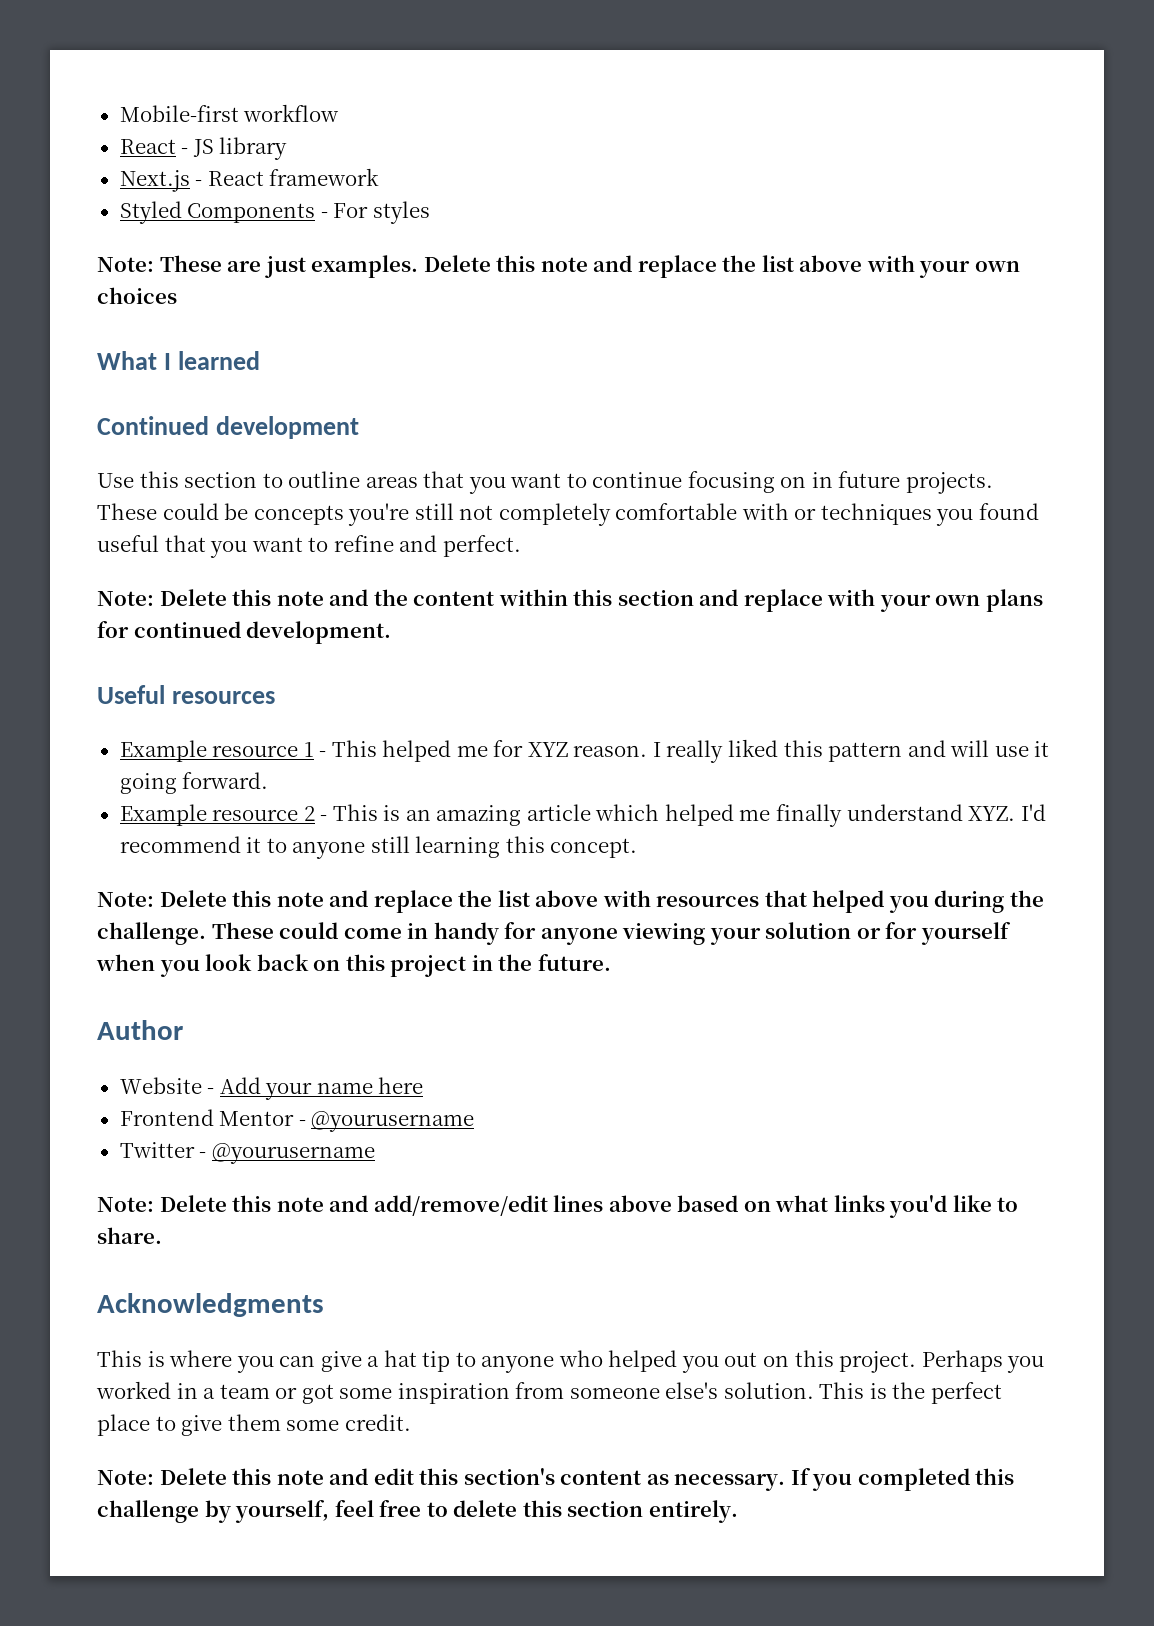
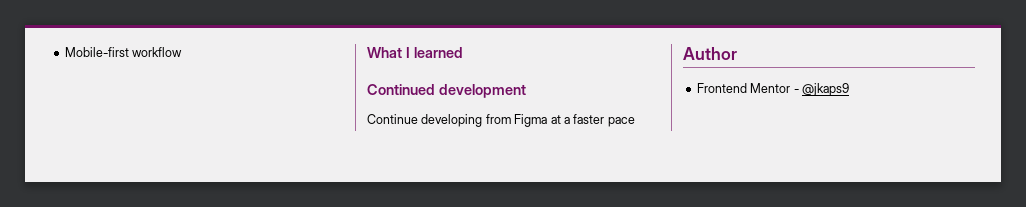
- React - JS library
- Next.js - React framework
- Styled Components - For styles
- Note: These are just examples. Delete this note and replace the list above with your own choices
- Use this section to outline areas that you want to continue focusing on in future projects. These could be concepts you're still not completely comfortable with or techniques you found useful that you want to refine and perfect.
- Note: Delete this note and the content within this section and replace with your own plans for continued development.
- Useful resources
- Example resource 1 - This helped me for XYZ reason. I really liked this pattern and will use it going forward.
- Example resource 2 - This is an amazing article which helped me finally understand XYZ. I'd recommend it to anyone still learning this concept.
- Note: Delete this note and replace the list above with resources that helped you during the challenge. These could come in handy for anyone viewing your solution or for yourself when you look back on this project in the future.
+ Continue developing from Figma at a faster pace
  Author
- Website - Add your name here
- Frontend Mentor - @yourusername
- Twitter - @yourusername
- Note: Delete this note and add/remove/edit lines above based on what links you'd like to share.
- Acknowledgments
- This is where you can give a hat tip to anyone who helped you out on this project. Perhaps you worked in a team or got some inspiration from someone else's solution. This is the perfect place to give them some credit.
- Note: Delete this note and edit this section's content as necessary. If you completed this challenge by yourself, feel free to delete this section entirely.
+ Frontend Mentor - @jkaps9

